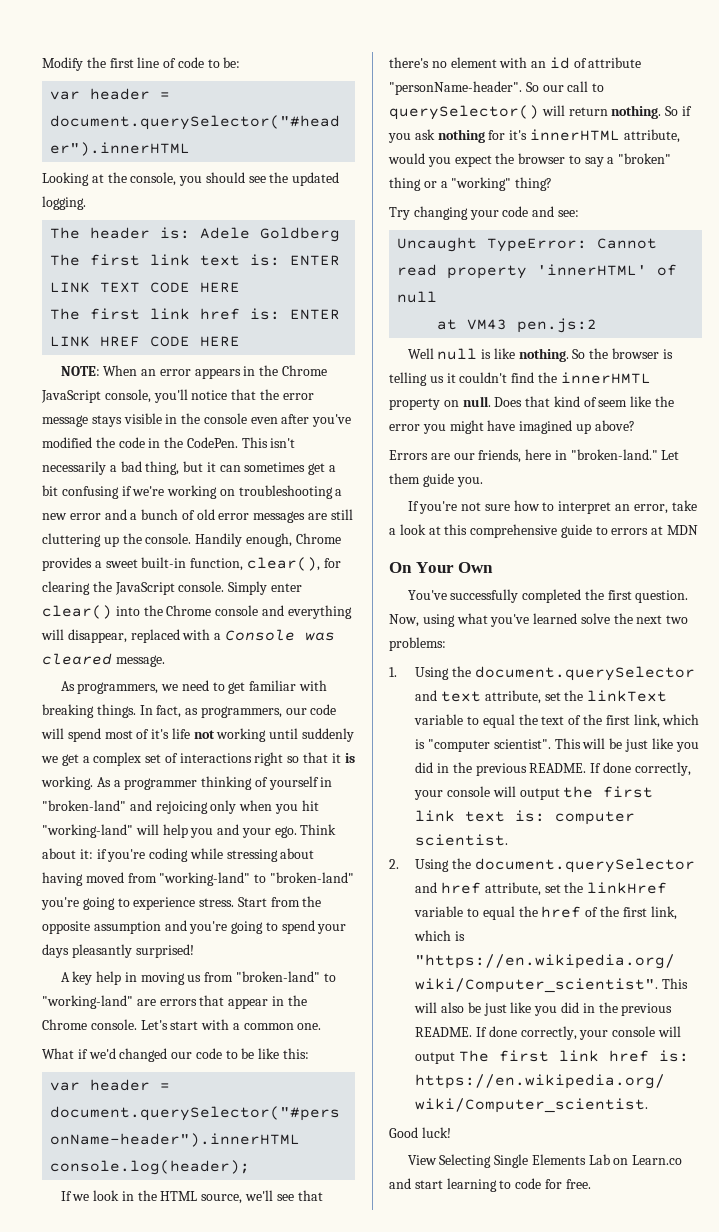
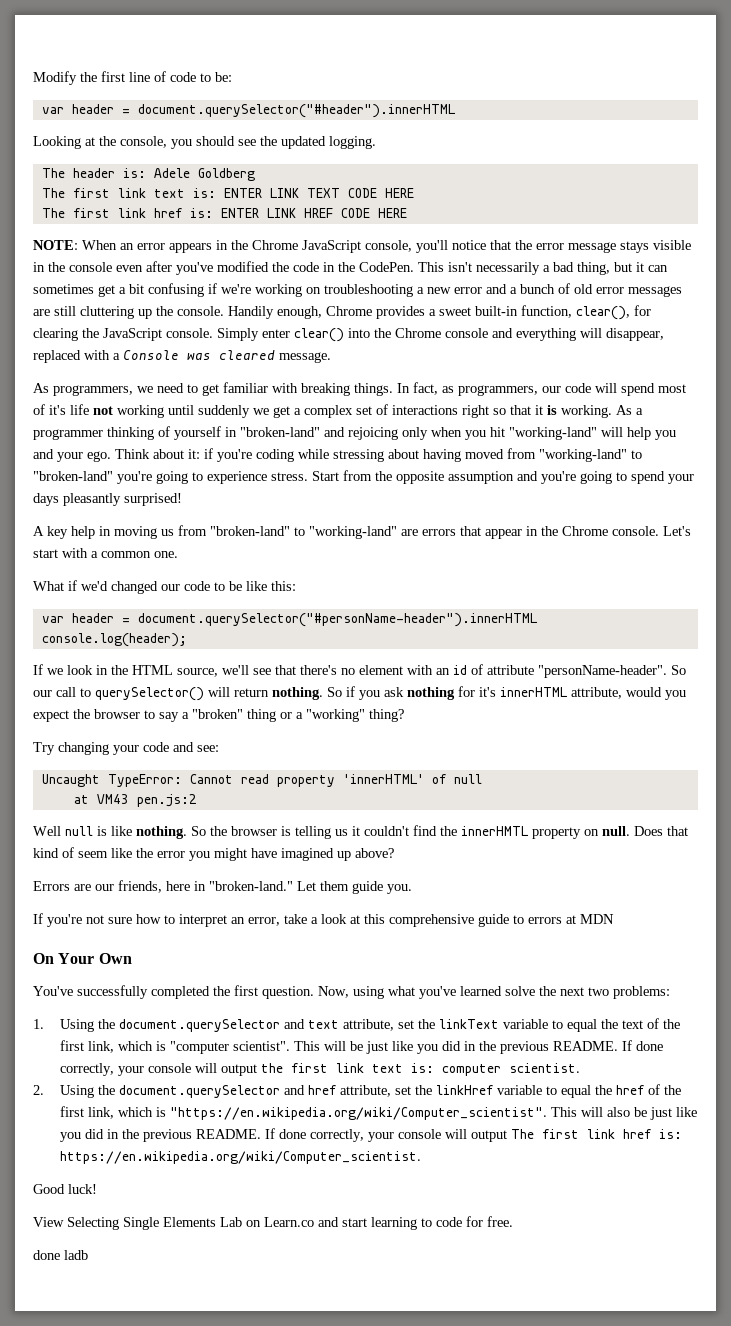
+ done ladb

